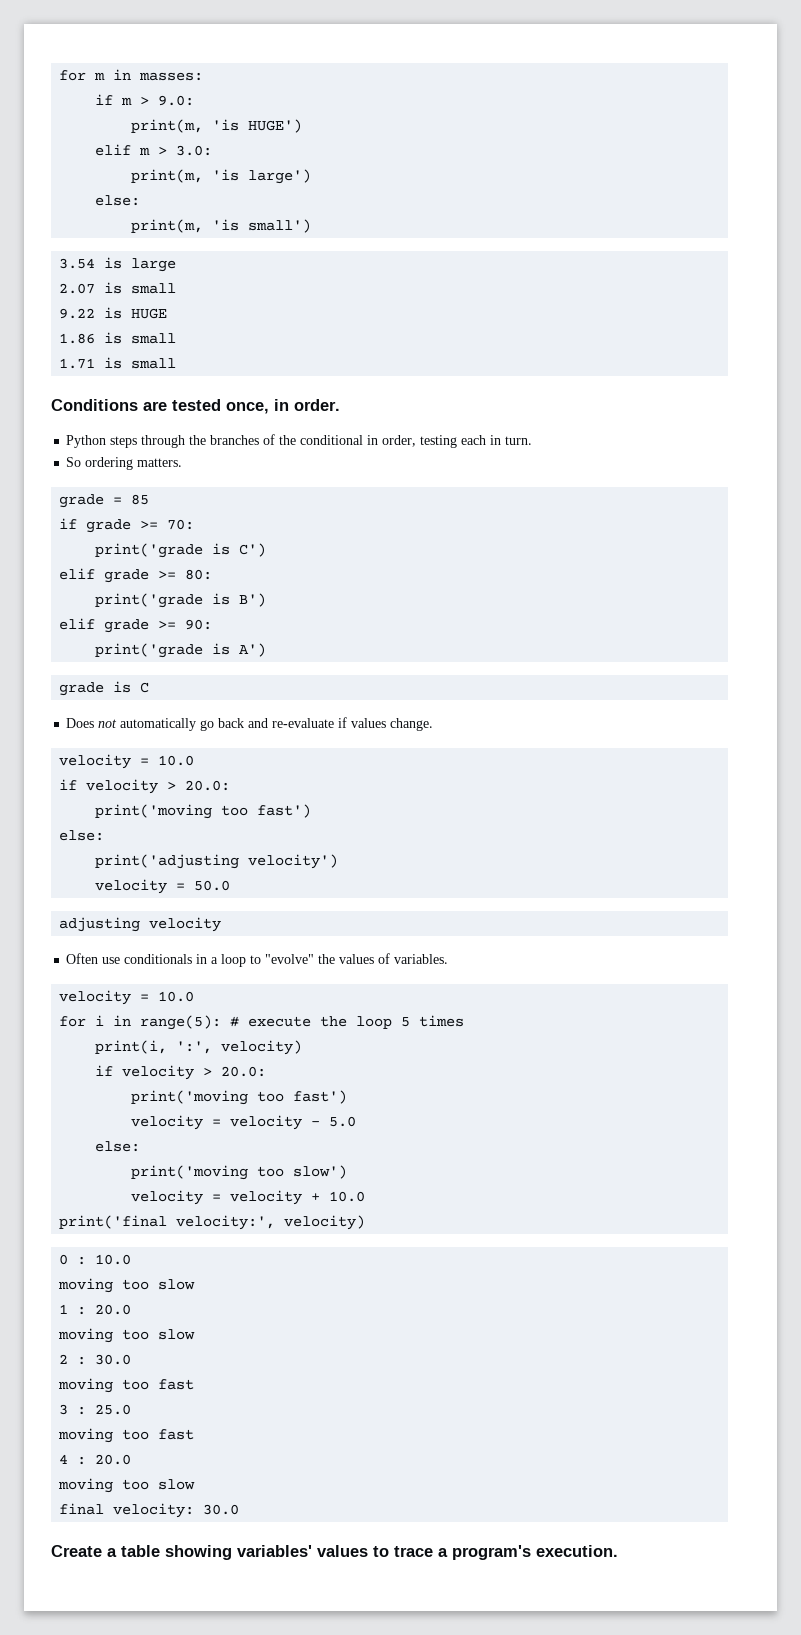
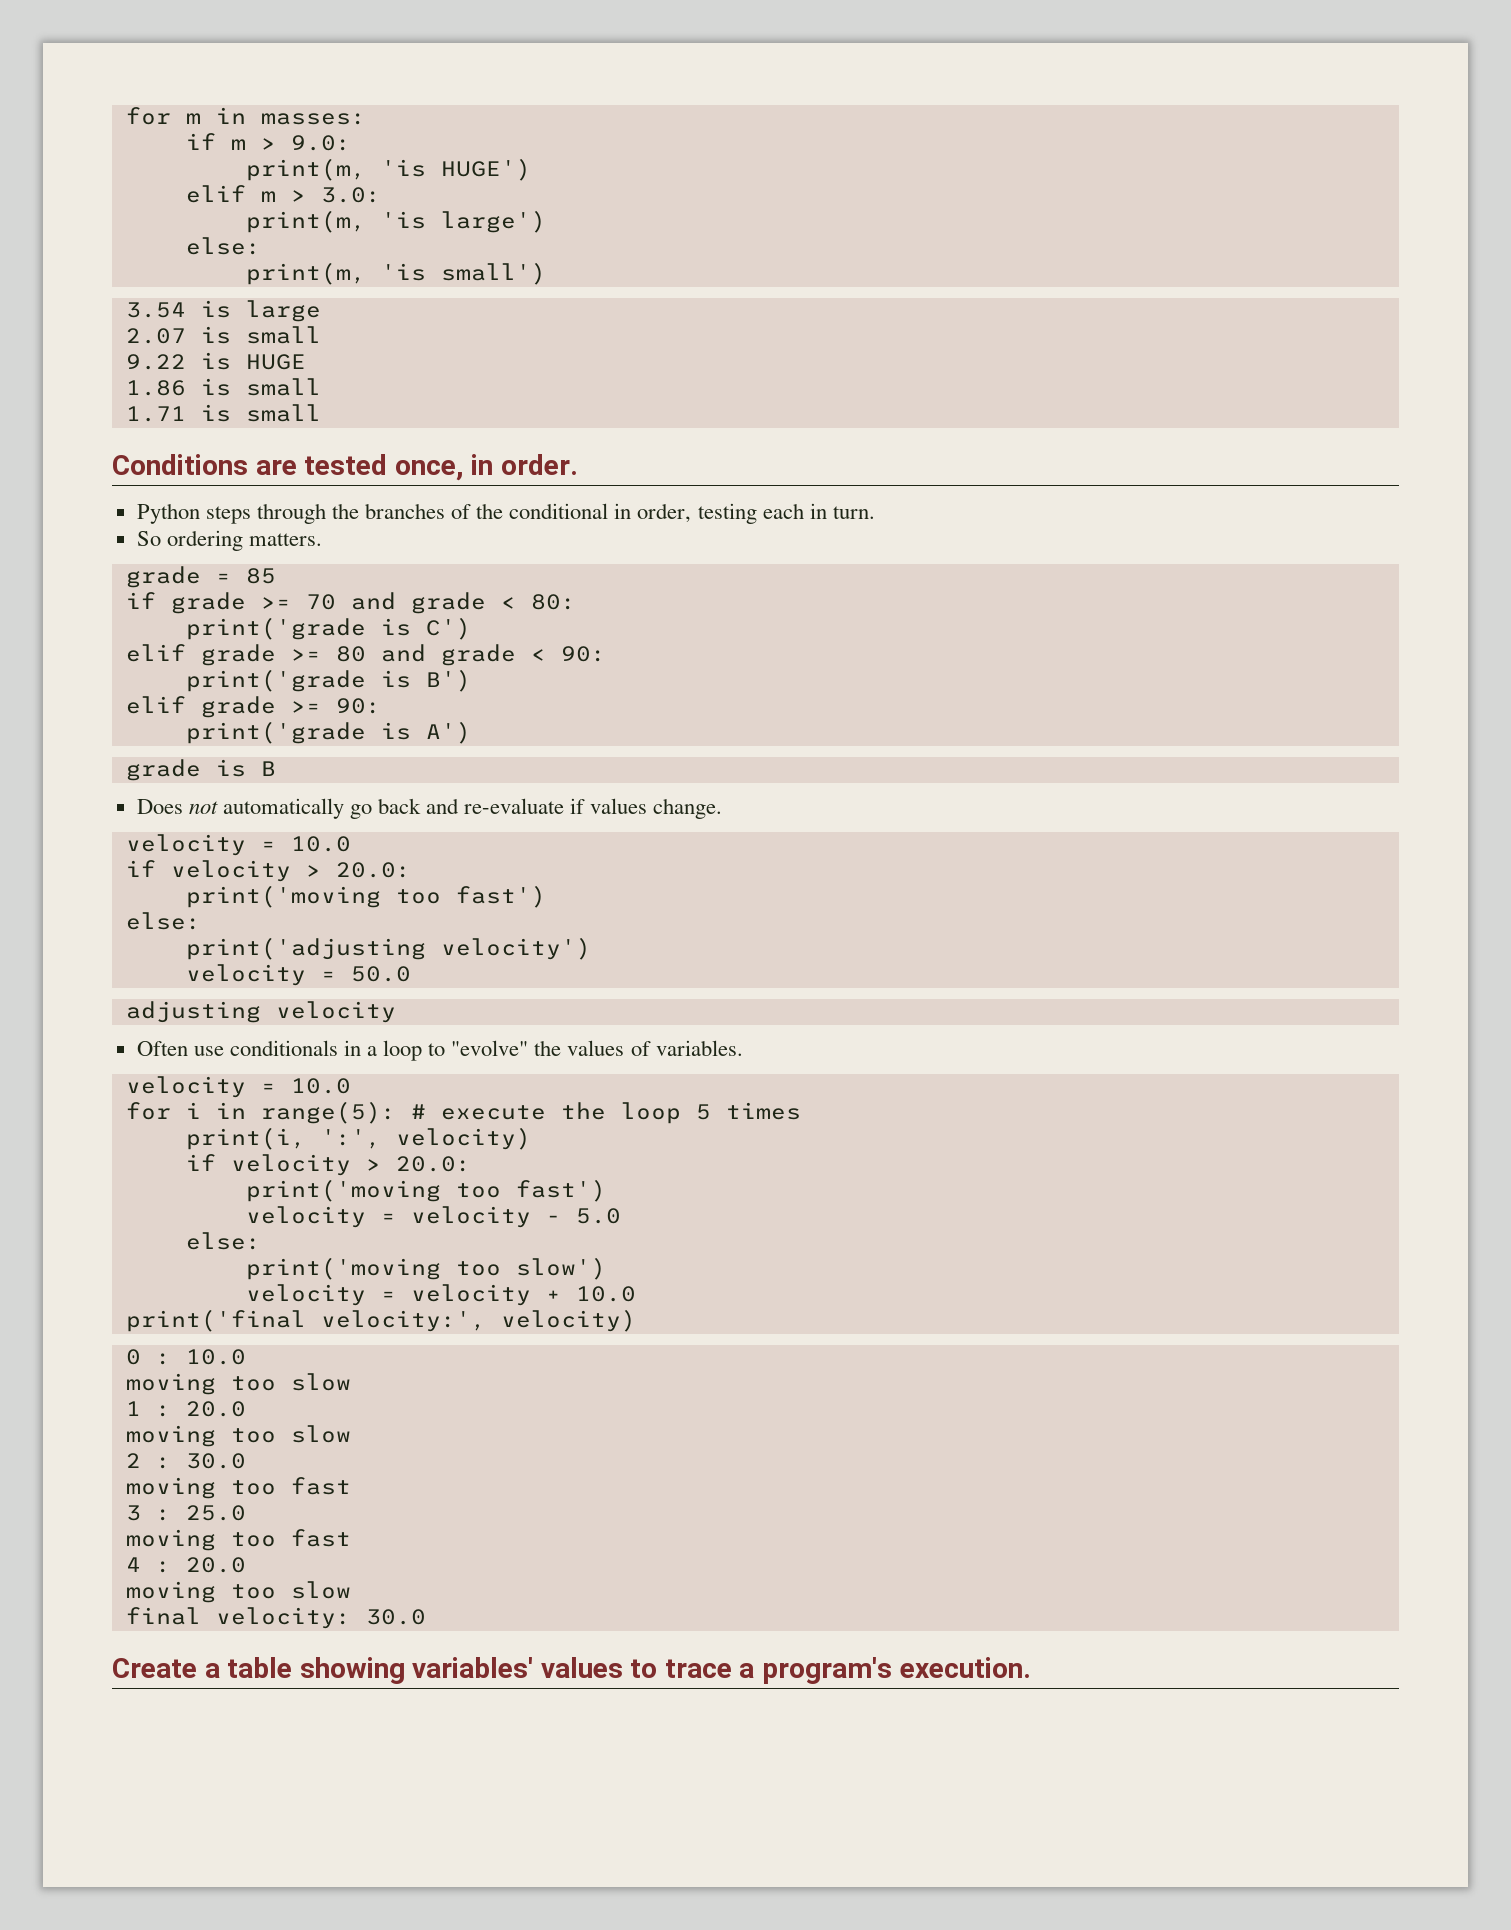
- if grade >= 70:
+ if grade >= 70 and grade < 80:
- elif grade >= 80:
+ elif grade >= 80 and grade < 90:
- grade is C
+ grade is B

